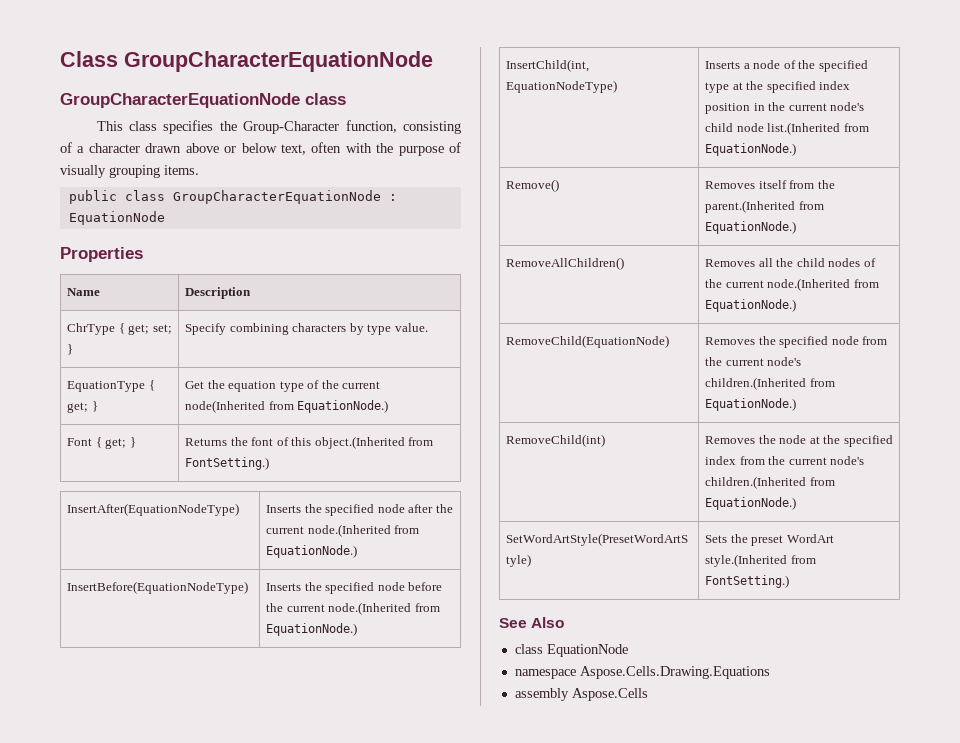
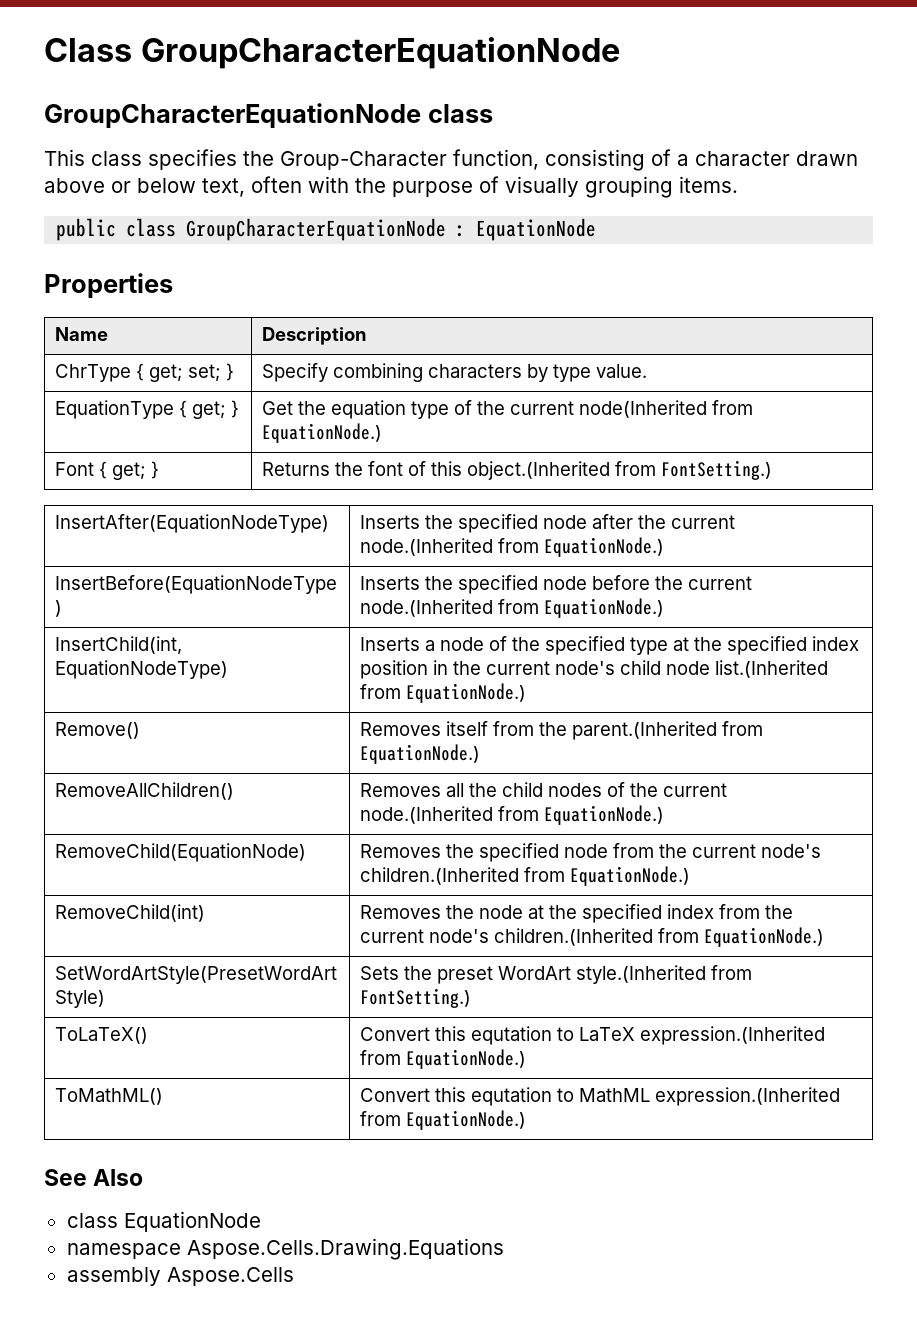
+ ToLaTeX() | Convert this equtation to LaTeX expression.(Inherited from EquationNode.)
+ ToMathML() | Convert this equtation to MathML expression.(Inherited from EquationNode.)

